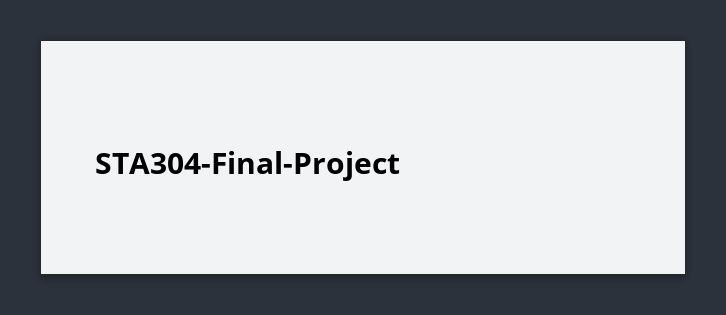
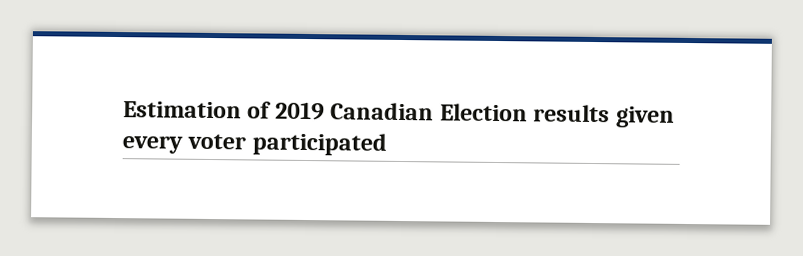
- STA304-Final-Project
+ Estimation of 2019 Canadian Election results given every voter participated

